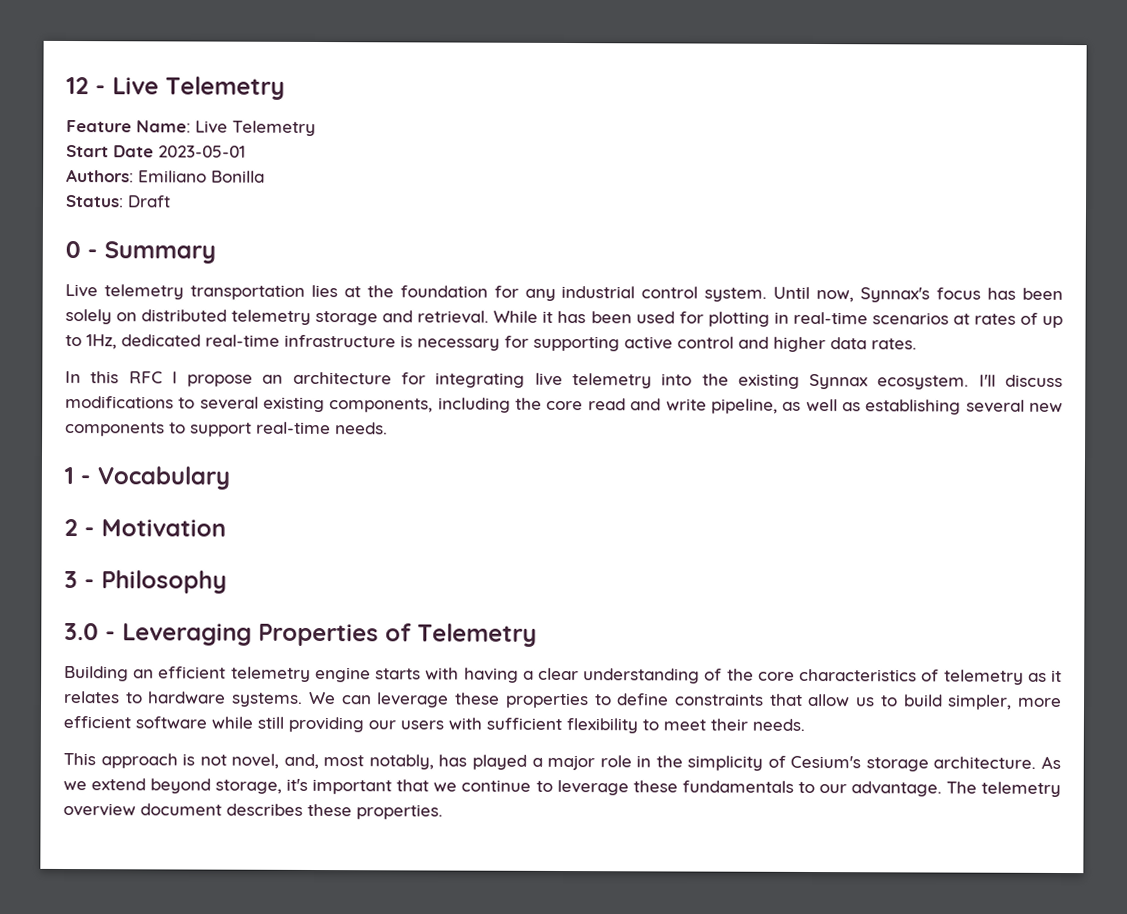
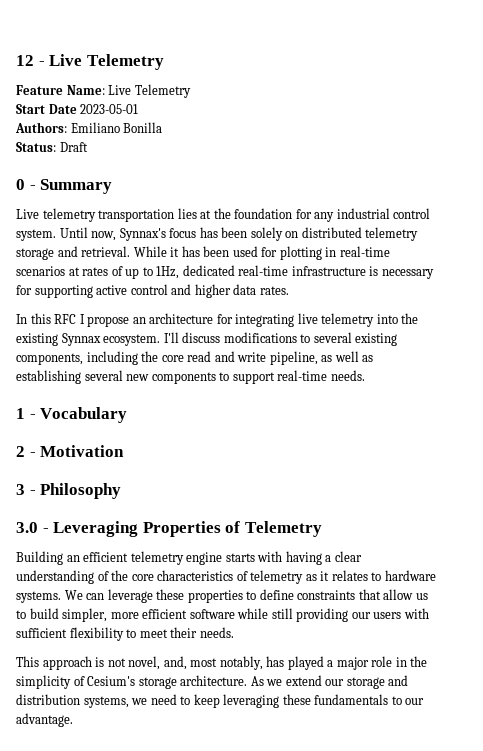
- As we extend beyond storage, it's important that we continue to leverage these fundamentals to our advantage. The telemetry overview document describes these properties.
+ As we extend our storage and distribution systems, we need to keep leveraging these fundamentals to our advantage.

